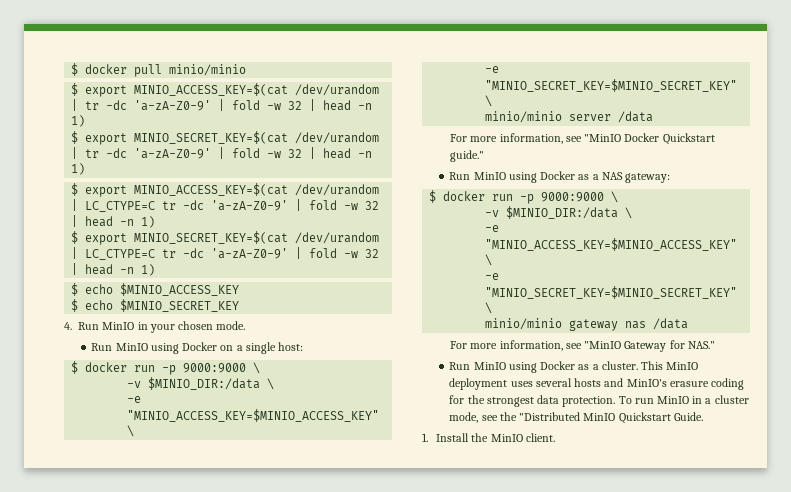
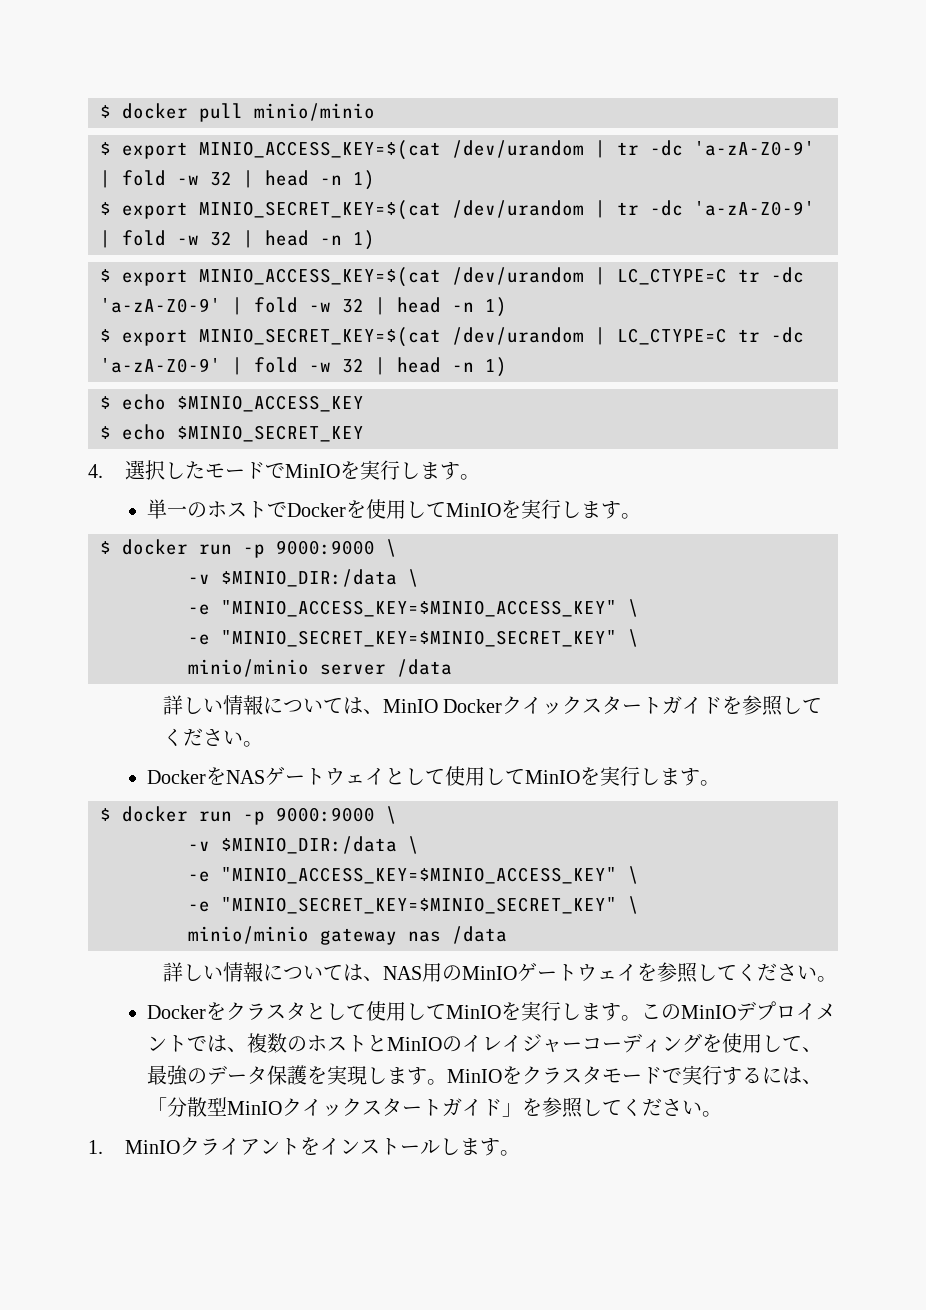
- 4. Run MinIO in your chosen mode.
- Run MinIO using Docker on a single host:
+ 4.選択したモードでMinIOを実行します。
+ 単一のホストでDockerを使用してMinIOを実行します。
- For more information, see "MinIO Docker Quickstart guide."
- Run MinIO using Docker as a NAS gateway:
+ 詳しい情報については、MinIO Dockerクイックスタートガイドを参照してください。
+ DockerをNASゲートウェイとして使用してMinIOを実行します。
- For more information, see "MinIO Gateway for NAS."
- Run MinIO using Docker as a cluster. This MinIO deployment uses several hosts and MinIO's erasure coding for the strongest data protection. To run MinIO in a cluster mode, see the "Distributed MinIO Quickstart Guide.
- 1. Install the MinIO client.
+ 詳しい情報については、NAS用のMinIOゲートウェイを参照してください。
+ Dockerをクラスタとして使用してMinIOを実行します。このMinIOデプロイメントでは、複数のホストとMinIOのイレイジャーコーディングを使用して、最強のデータ保護を実現します。MinIOをクラスタモードで実行するには、「分散型MinIOクイックスタートガイド」を参照してください。
+ 1. MinIOクライアントをインストールします。

